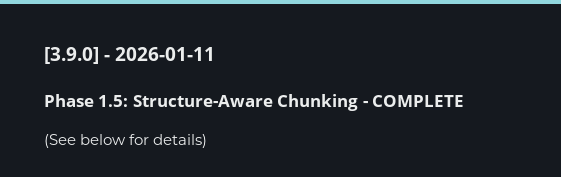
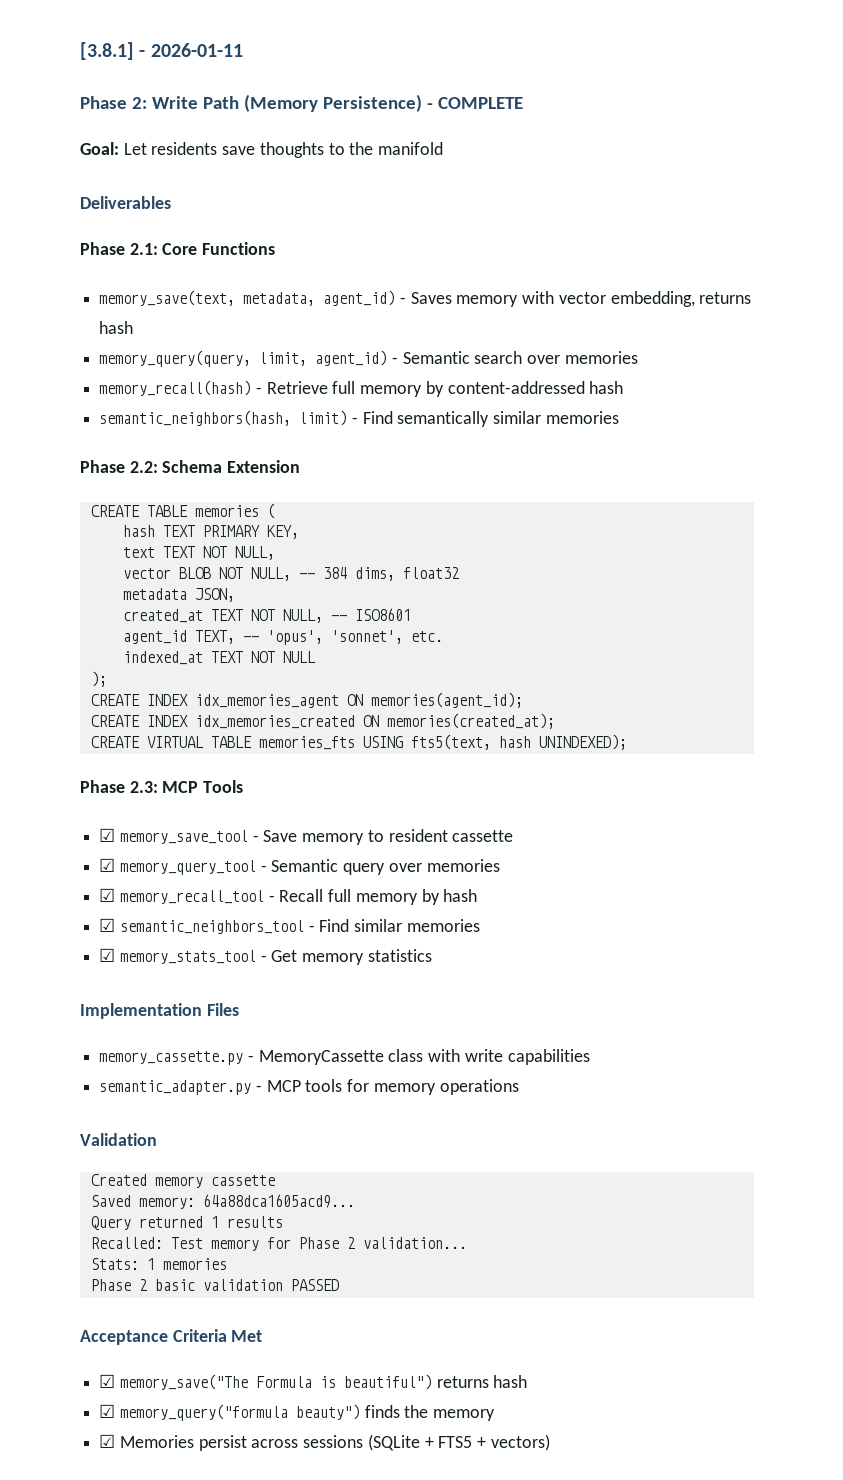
- [3.9.0] - 2026-01-11
+ [3.8.1] - 2026-01-11
- Phase 1.5: Structure-Aware Chunking - COMPLETE
- (See below for details)
+ Phase 2: Write Path (Memory Persistence) - COMPLETE
+ Goal: Let residents save thoughts to the manifold
+ Deliverables
+ Phase 2.1: Core Functions
+ memory_save(text, metadata, agent_id) - Saves memory with vector embedding, returns hash
+ memory_query(query, limit, agent_id) - Semantic search over memories
+ memory_recall(hash) - Retrieve full memory by content-addressed hash
+ semantic_neighbors(hash, limit) - Find semantically similar memories
+ Phase 2.2: Schema Extension
+ CREATE TABLE memories (
+ hash TEXT PRIMARY KEY,
+ text TEXT NOT NULL,
+ vector BLOB NOT NULL, -- 384 dims, float32
+ metadata JSON,
+ created_at TEXT NOT NULL, -- ISO8601
+ agent_id TEXT, -- 'opus', 'sonnet', etc.
+ indexed_at TEXT NOT NULL
+ );
+ CREATE INDEX idx_memories_agent ON memories(agent_id);
+ CREATE INDEX idx_memories_created ON memories(created_at);
+ CREATE VIRTUAL TABLE memories_fts USING fts5(text, hash UNINDEXED);
+ Phase 2.3: MCP Tools
+ ☑ memory_save_tool - Save memory to resident cassette
+ ☑ memory_query_tool - Semantic query over memories
+ ☑ memory_recall_tool - Recall full memory by hash
+ ☑ semantic_neighbors_tool - Find similar memories
+ ☑ memory_stats_tool - Get memory statistics
+ Implementation Files
+ memory_cassette.py - MemoryCassette class with write capabilities
+ semantic_adapter.py - MCP tools for memory operations
+ Validation
+ Created memory cassette
+ Saved memory: 64a88dca1605acd9...
+ Query returned 1 results
+ Recalled: Test memory for Phase 2 validation...
+ Stats: 1 memories
+ Phase 2 basic validation PASSED
+ Acceptance Criteria Met
+ ☑ memory_save("The Formula is beautiful") returns hash
+ ☑ memory_query("formula beauty") finds the memory
+ ☑ Memories persist across sessions (SQLite + FTS5 + vectors)

